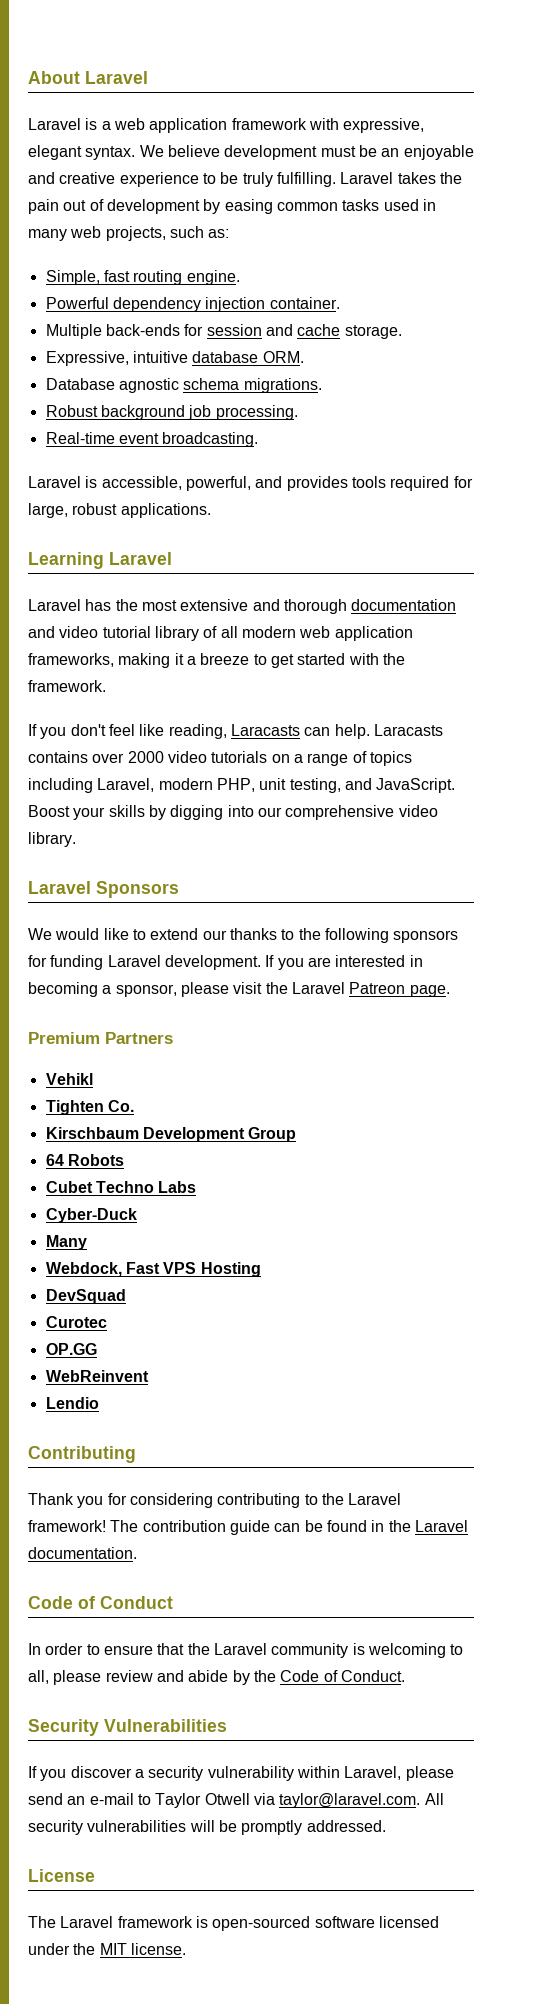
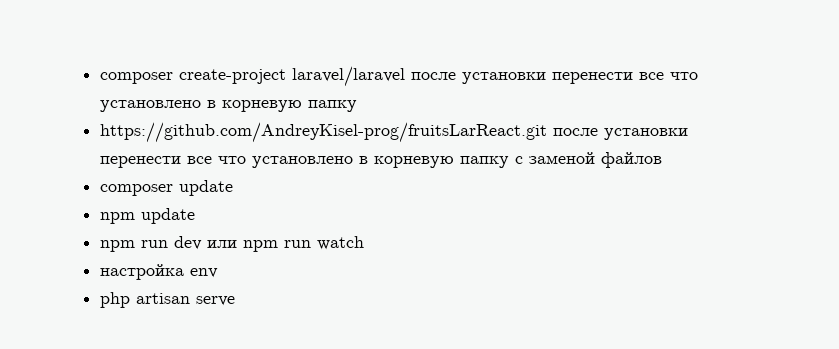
- About Laravel
- Laravel is a web application framework with expressive, elegant syntax. We believe development must be an enjoyable and creative experience to be truly fulfilling. Laravel takes the pain out of development by easing common tasks used in many web projects, such as:
- Simple, fast routing engine.
- Powerful dependency injection container.
- Multiple back-ends for session and cache storage.
- Expressive, intuitive database ORM.
- Database agnostic schema migrations.
- Robust background job processing.
- Real-time event broadcasting.
- Laravel is accessible, powerful, and provides tools required for large, robust applications.
- Learning Laravel
- Laravel has the most extensive and thorough documentation and video tutorial library of all modern web application frameworks, making it a breeze to get started with the framework.
- If you don't feel like reading, Laracasts can help. Laracasts contains over 2000 video tutorials on a range of topics including Laravel, modern PHP, unit testing, and JavaScript. Boost your skills by digging into our comprehensive video library.
- Laravel Sponsors
- We would like to extend our thanks to the following sponsors for funding Laravel development. If you are interested in becoming a sponsor, please visit the Laravel Patreon page.
- Premium Partners
- Vehikl
- Tighten Co.
- Kirschbaum Development Group
- 64 Robots
- Cubet Techno Labs
- Cyber-Duck
- Many
- Webdock, Fast VPS Hosting
- DevSquad
- Curotec
- OP.GG
- WebReinvent
- Lendio
- Contributing
- Thank you for considering contributing to the Laravel framework! The contribution guide can be found in the Laravel documentation.
- Code of Conduct
- In order to ensure that the Laravel community is welcoming to all, please review and abide by the Code of Conduct.
- Security Vulnerabilities
- If you discover a security vulnerability within Laravel, please send an e-mail to Taylor Otwell via taylor@laravel.com. All security vulnerabilities will be promptly addressed.
- License
- The Laravel framework is open-sourced software licensed under the MIT license.
+ composer create-project laravel/laravel после установки перенести все что установлено в корневую папку
+ https://github.com/AndreyKisel-prog/fruitsLarReact.git после установки перенести все что установлено в корневую папку с заменой файлов
+ composer update
+ npm update
+ npm run dev или npm run watch
+ настройка env
+ php artisan serve

